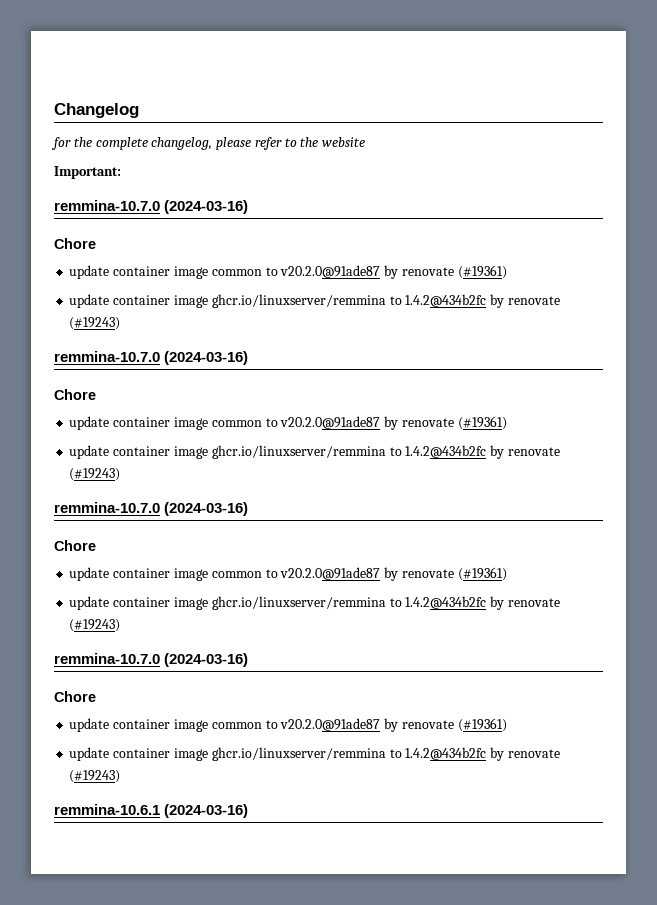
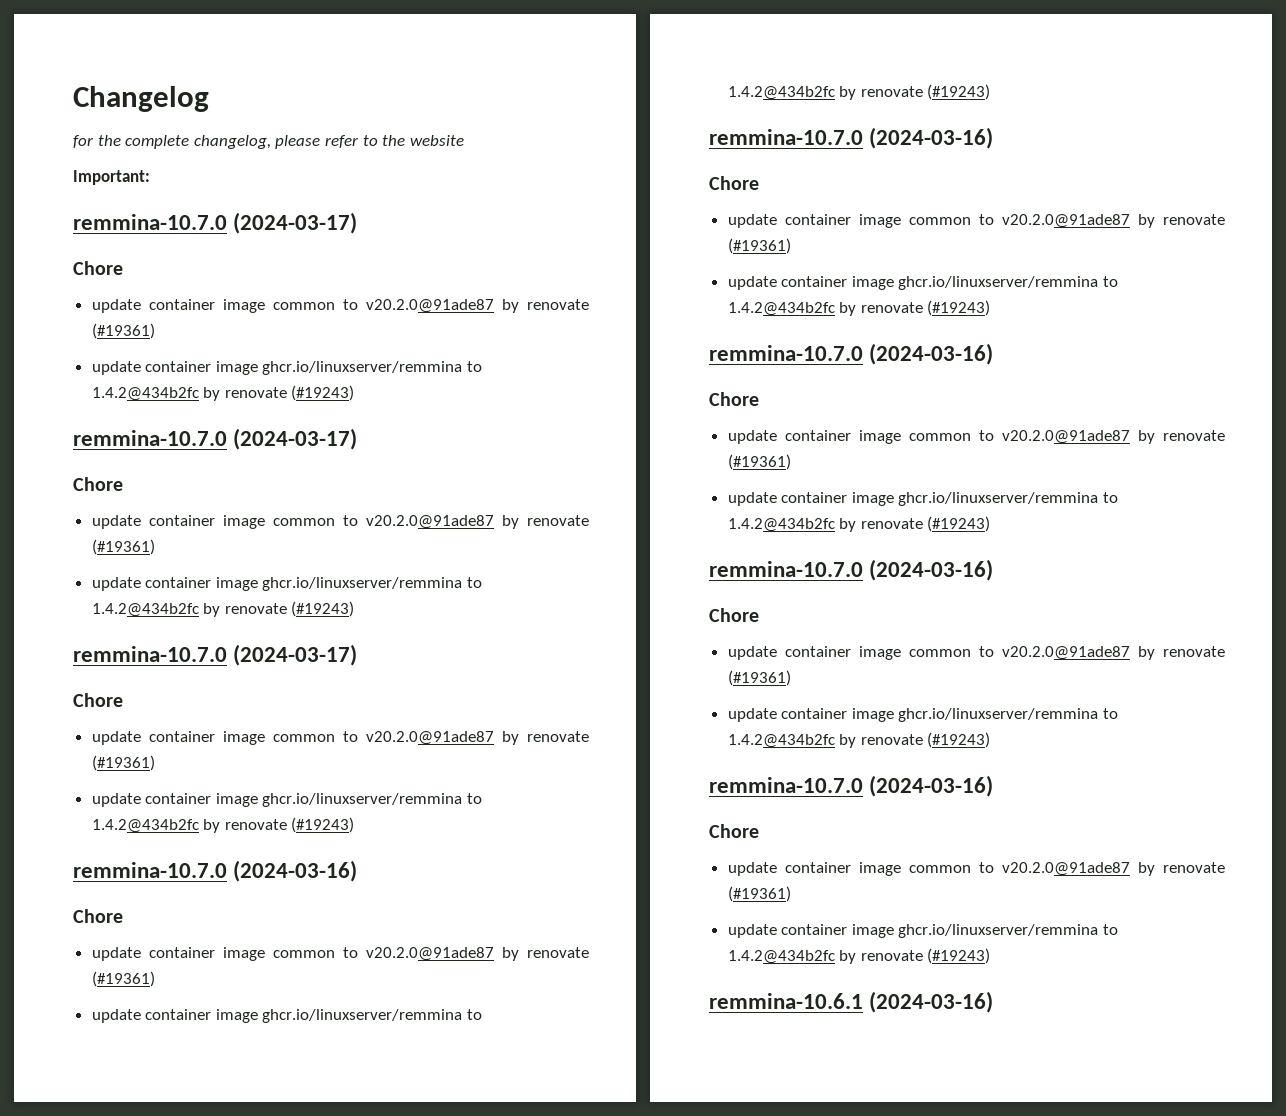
  Important:
+ remmina-10.7.0 (2024-03-17)
+ Chore
+ update container image common to v20.2.0@91ade87 by renovate (#19361)
+ update container image ghcr.io/linuxserver/remmina to 1.4.2@434b2fc by renovate (#19243)
+ remmina-10.7.0 (2024-03-17)
+ Chore
+ update container image common to v20.2.0@91ade87 by renovate (#19361)
+ update container image ghcr.io/linuxserver/remmina to 1.4.2@434b2fc by renovate (#19243)
+ remmina-10.7.0 (2024-03-17)
+ Chore
+ update container image common to v20.2.0@91ade87 by renovate (#19361)
+ update container image ghcr.io/linuxserver/remmina to 1.4.2@434b2fc by renovate (#19243)
+ remmina-10.7.0 (2024-03-16)
+ Chore
+ update container image common to v20.2.0@91ade87 by renovate (#19361)
+ update container image ghcr.io/linuxserver/remmina to 1.4.2@434b2fc by renovate (#19243)

